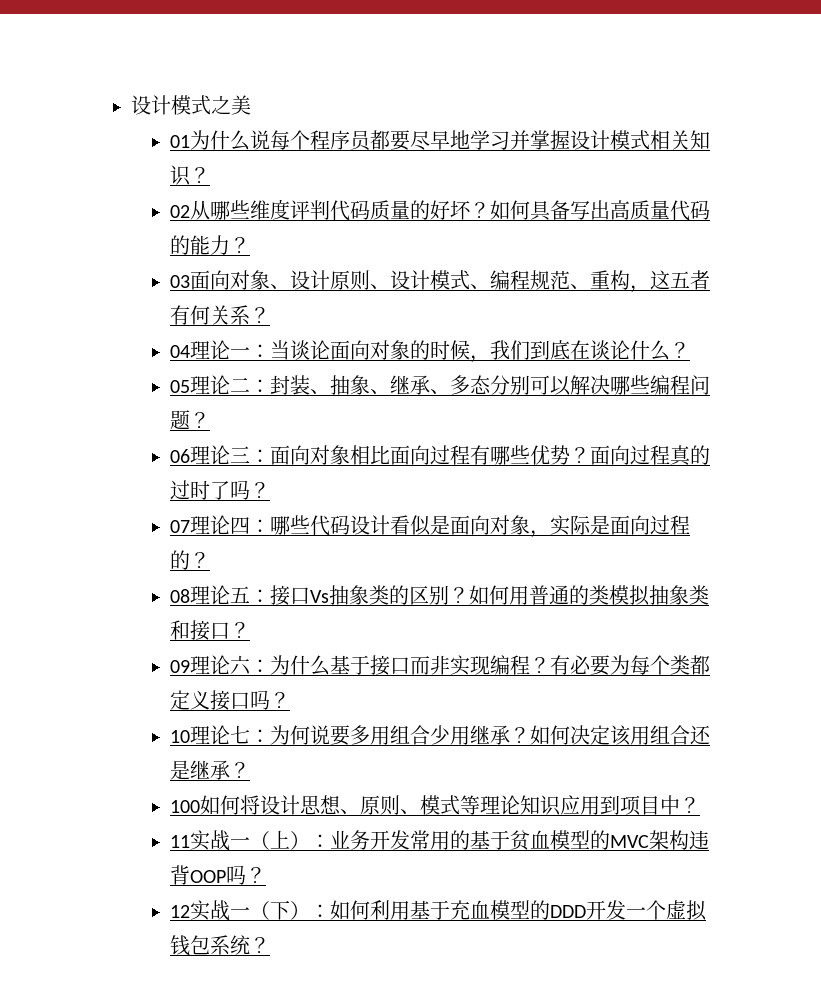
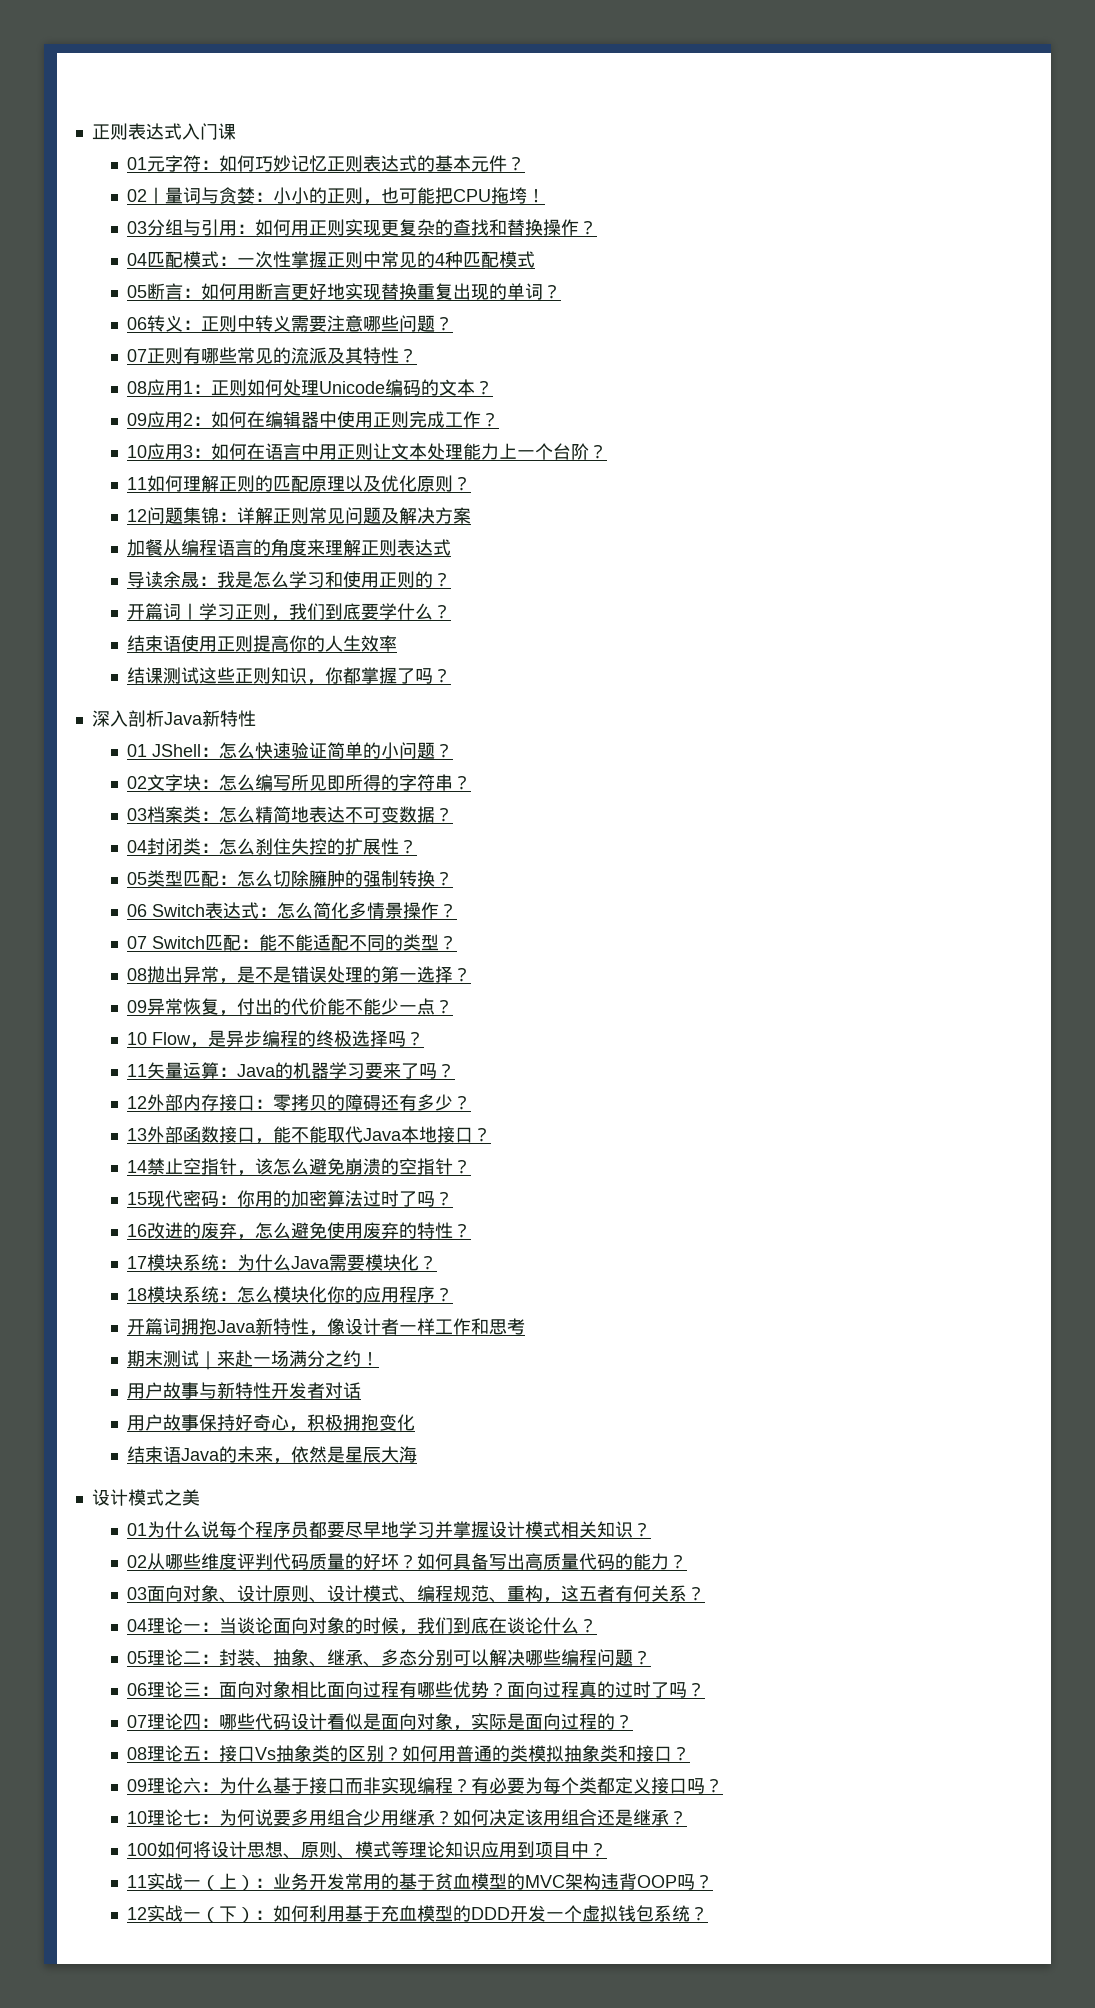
+ 正则表达式入门课
+ 01元字符：如何巧妙记忆正则表达式的基本元件？
+ 02丨量词与贪婪：小小的正则，也可能把CPU拖垮！
+ 03分组与引用：如何用正则实现更复杂的查找和替换操作？
+ 04匹配模式：一次性掌握正则中常见的4种匹配模式
+ 05断言：如何用断言更好地实现替换重复出现的单词？
+ 06转义：正则中转义需要注意哪些问题？
+ 07正则有哪些常见的流派及其特性？
+ 08应用1：正则如何处理Unicode编码的文本？
+ 09应用2：如何在编辑器中使用正则完成工作？
+ 10应用3：如何在语言中用正则让文本处理能力上一个台阶？
+ 11如何理解正则的匹配原理以及优化原则？
+ 12问题集锦：详解正则常见问题及解决方案
+ 加餐从编程语言的角度来理解正则表达式
+ 导读余晟：我是怎么学习和使用正则的？
+ 开篇词丨学习正则，我们到底要学什么？
+ 结束语使用正则提高你的人生效率
+ 结课测试这些正则知识，你都掌握了吗？
+ 深入剖析Java新特性
+ 01 JShell：怎么快速验证简单的小问题？
+ 02文字块：怎么编写所见即所得的字符串？
+ 03档案类：怎么精简地表达不可变数据？
+ 04封闭类：怎么刹住失控的扩展性？
+ 05类型匹配：怎么切除臃肿的强制转换？
+ 06 Switch表达式：怎么简化多情景操作？
+ 07 Switch匹配：能不能适配不同的类型？
+ 08抛出异常，是不是错误处理的第一选择？
+ 09异常恢复，付出的代价能不能少一点？
+ 10 Flow，是异步编程的终极选择吗？
+ 11矢量运算：Java的机器学习要来了吗？
+ 12外部内存接口：零拷贝的障碍还有多少？
+ 13外部函数接口，能不能取代Java本地接口？
+ 14禁止空指针，该怎么避免崩溃的空指针？
+ 15现代密码：你用的加密算法过时了吗？
+ 16改进的废弃，怎么避免使用废弃的特性？
+ 17模块系统：为什么Java需要模块化？
+ 18模块系统：怎么模块化你的应用程序？
+ 开篇词拥抱Java新特性，像设计者一样工作和思考
+ 期末测试｜来赴一场满分之约！
+ 用户故事与新特性开发者对话
+ 用户故事保持好奇心，积极拥抱变化
+ 结束语Java的未来，依然是星辰大海

